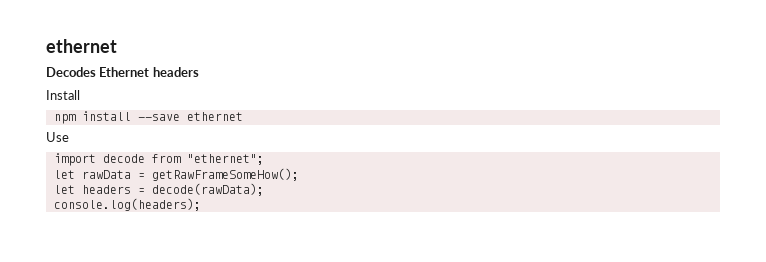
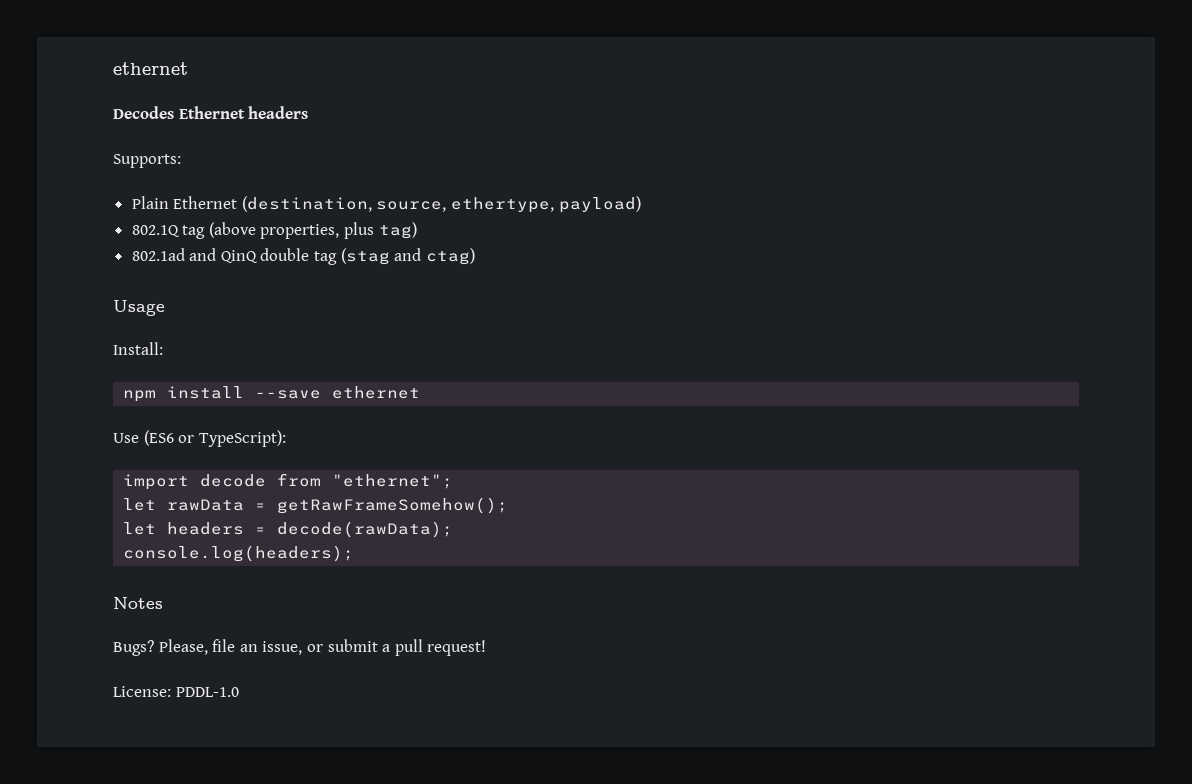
- Install
+ Supports:
+ Plain Ethernet (destination, source, ethertype, payload)
+ 802.1Q tag (above properties, plus tag)
+ 802.1ad and QinQ double tag (stag and ctag)
+ Usage
+ Install:
- Use
+ Use (ES6 or TypeScript):
- let rawData = getRawFrameSomeHow();
+ let rawData = getRawFrameSomehow();
+ Notes
+ Bugs? Please, file an issue, or submit a pull request!
+ License: PDDL-1.0

